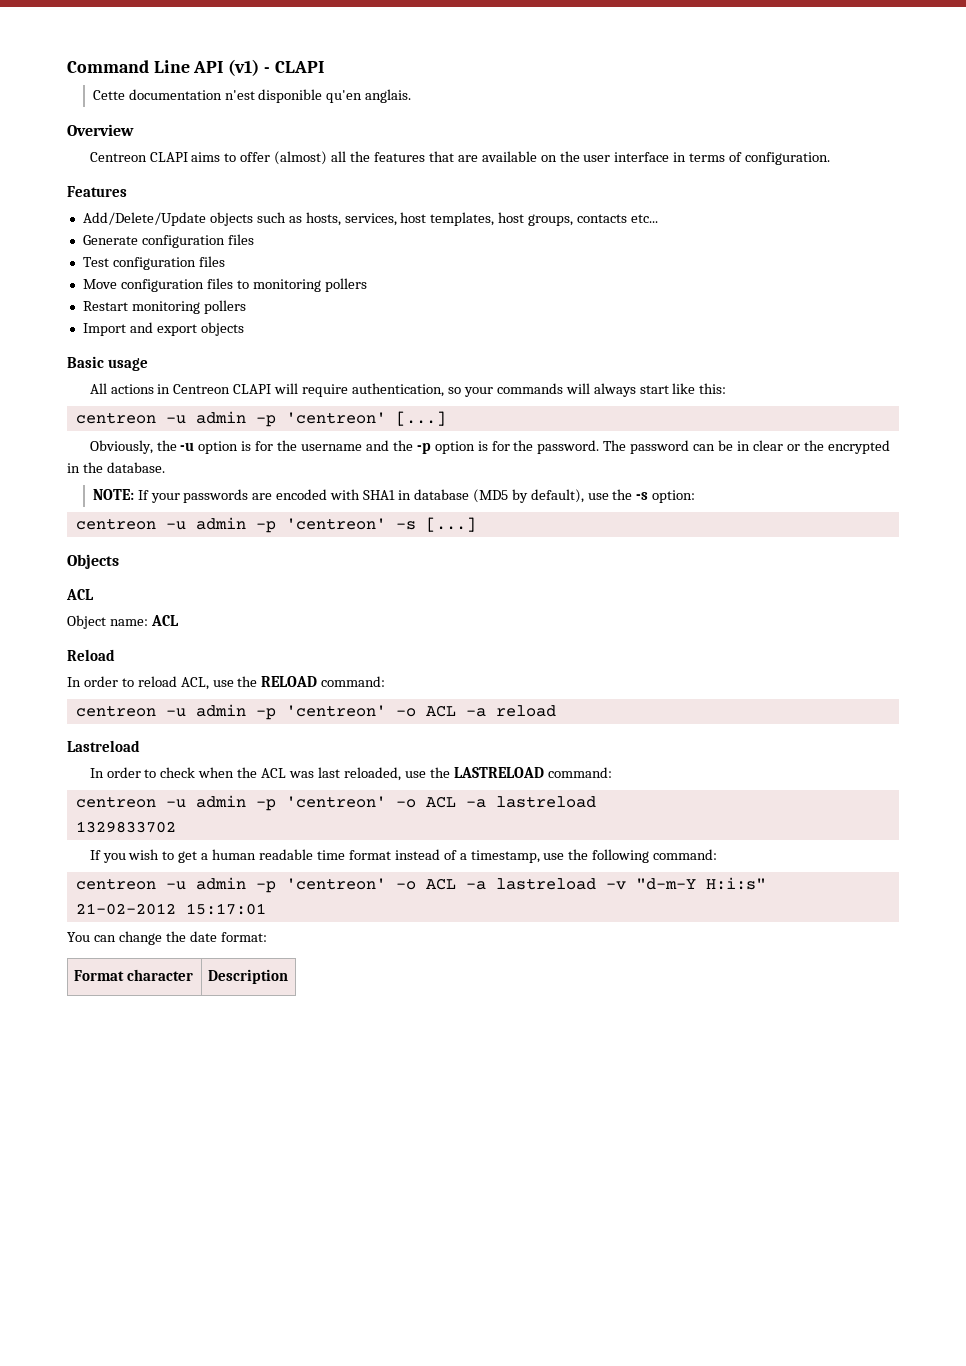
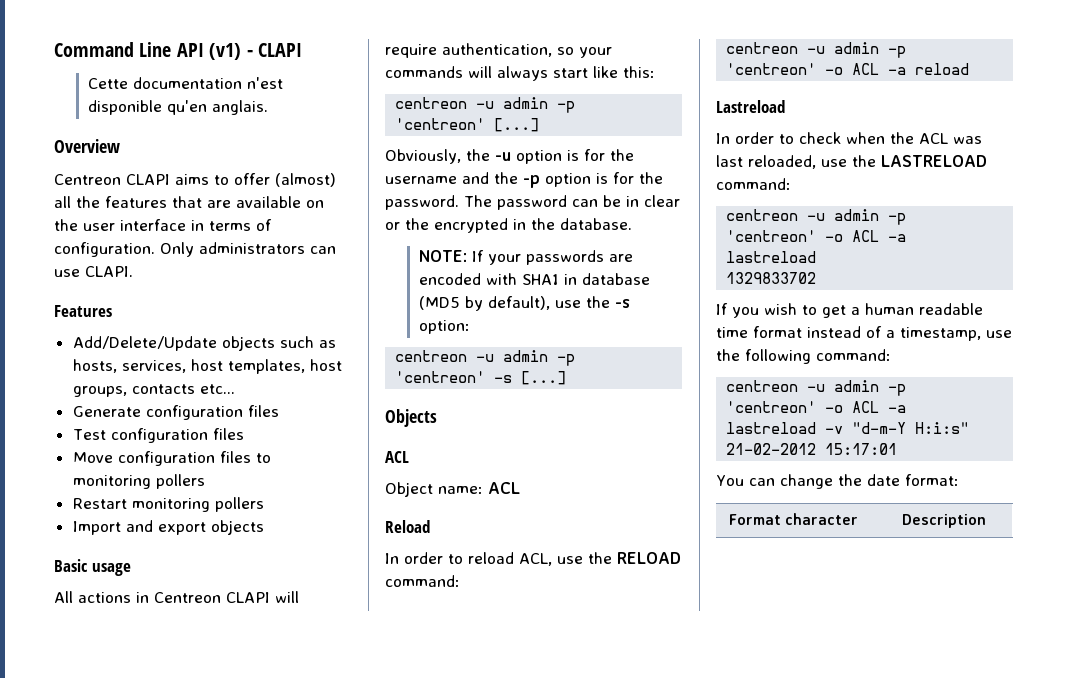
+ Only administrators can use CLAPI.

